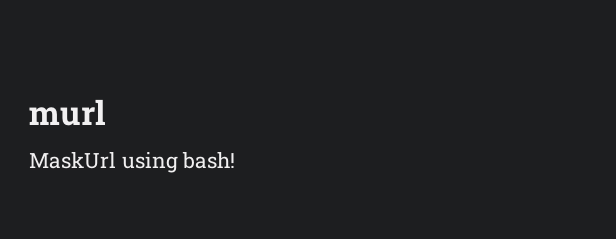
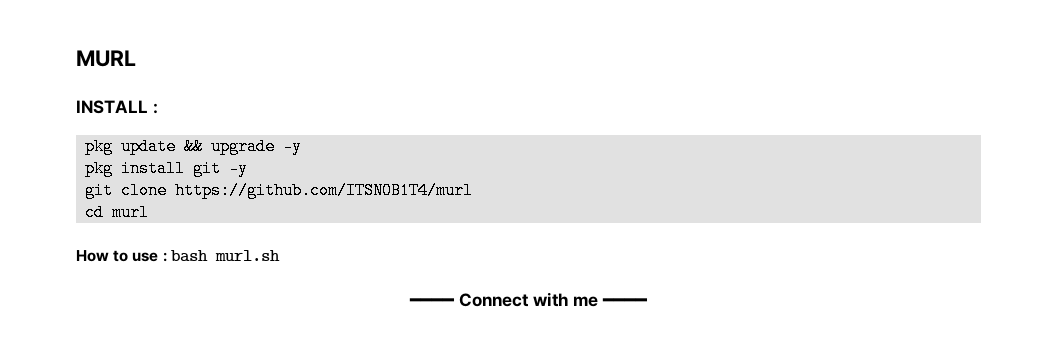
- murl
- MaskUrl using bash!
+ MURL
+ INSTALL :
+ pkg update && upgrade -y
+ pkg install git -y
+ git clone https://github.com/ITSN0B1T4/murl
+ cd murl
+ How to use : bash murl.sh
+ ━━━━ Connect with me ━━━━

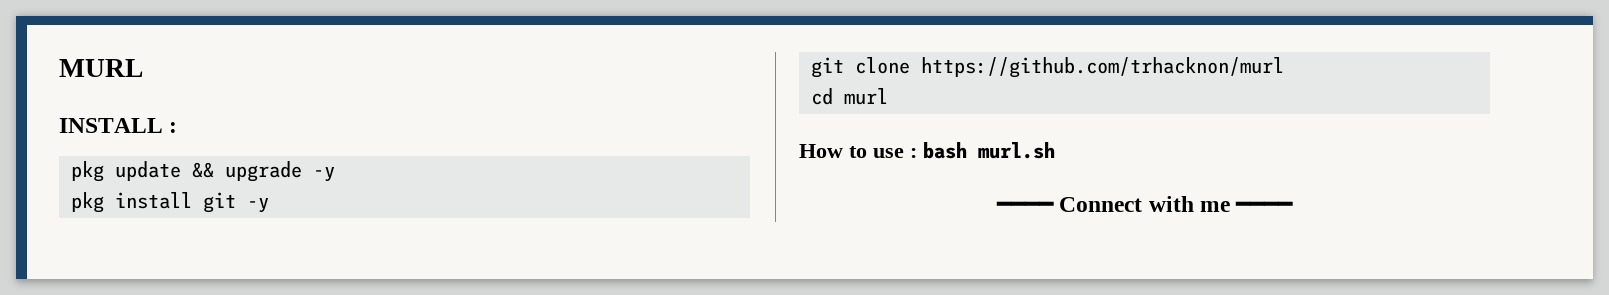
- git clone https://github.com/ITSN0B1T4/murl
+ git clone https://github.com/trhacknon/murl

